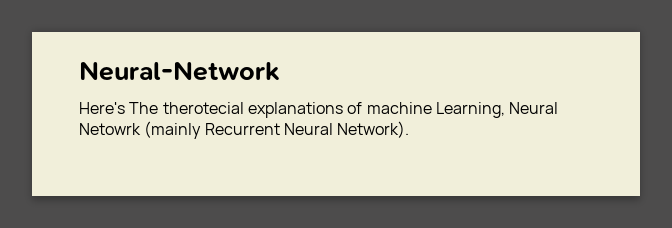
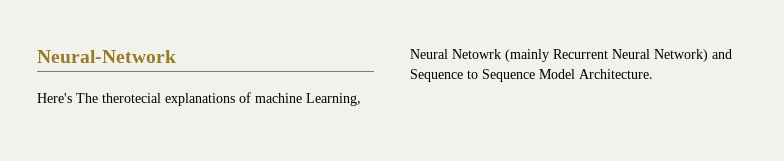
- Here's The therotecial explanations of machine Learning, Neural Netowrk (mainly Recurrent Neural Network).
+ Here's The therotecial explanations of machine Learning, Neural Netowrk (mainly Recurrent Neural Network) and Sequence to Sequence Model Architecture.

